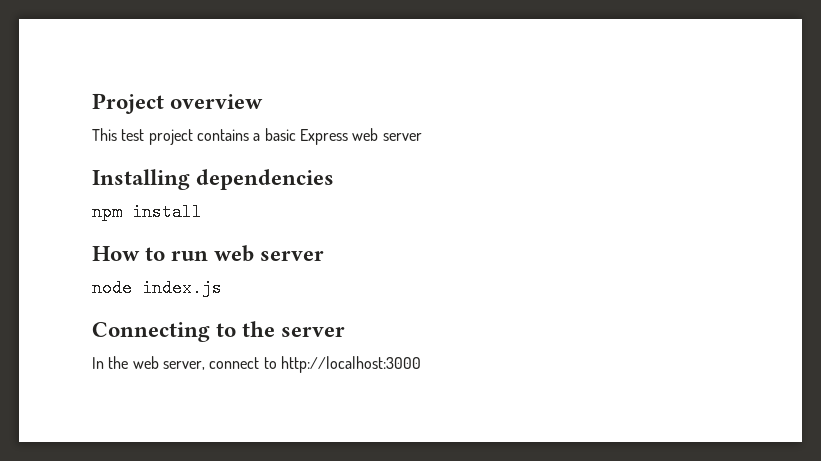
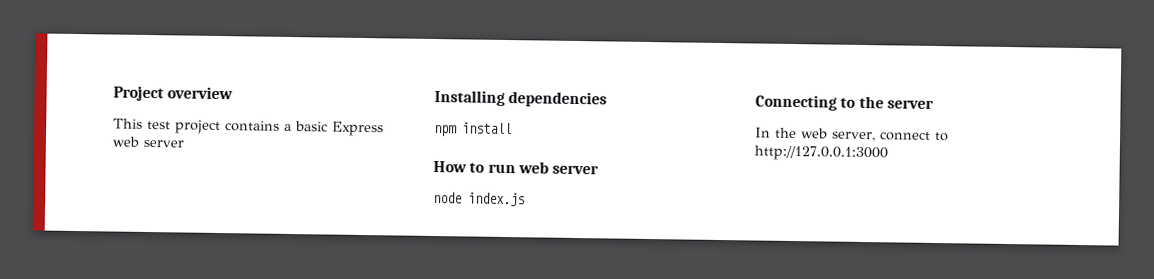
- In the web server, connect to http://localhost:3000
+ In the web server, connect to http://127.0.0.1:3000

